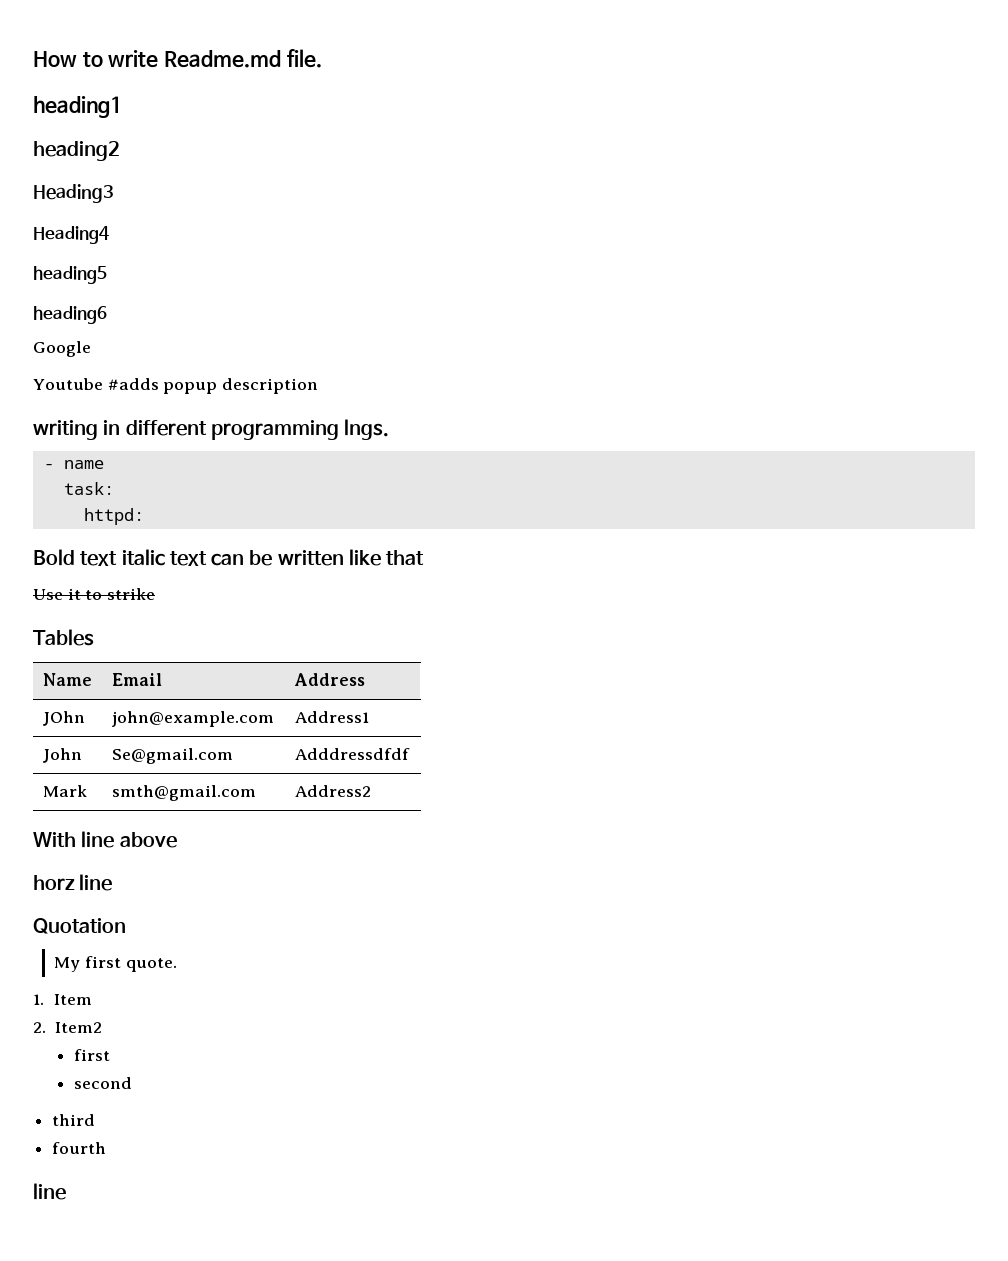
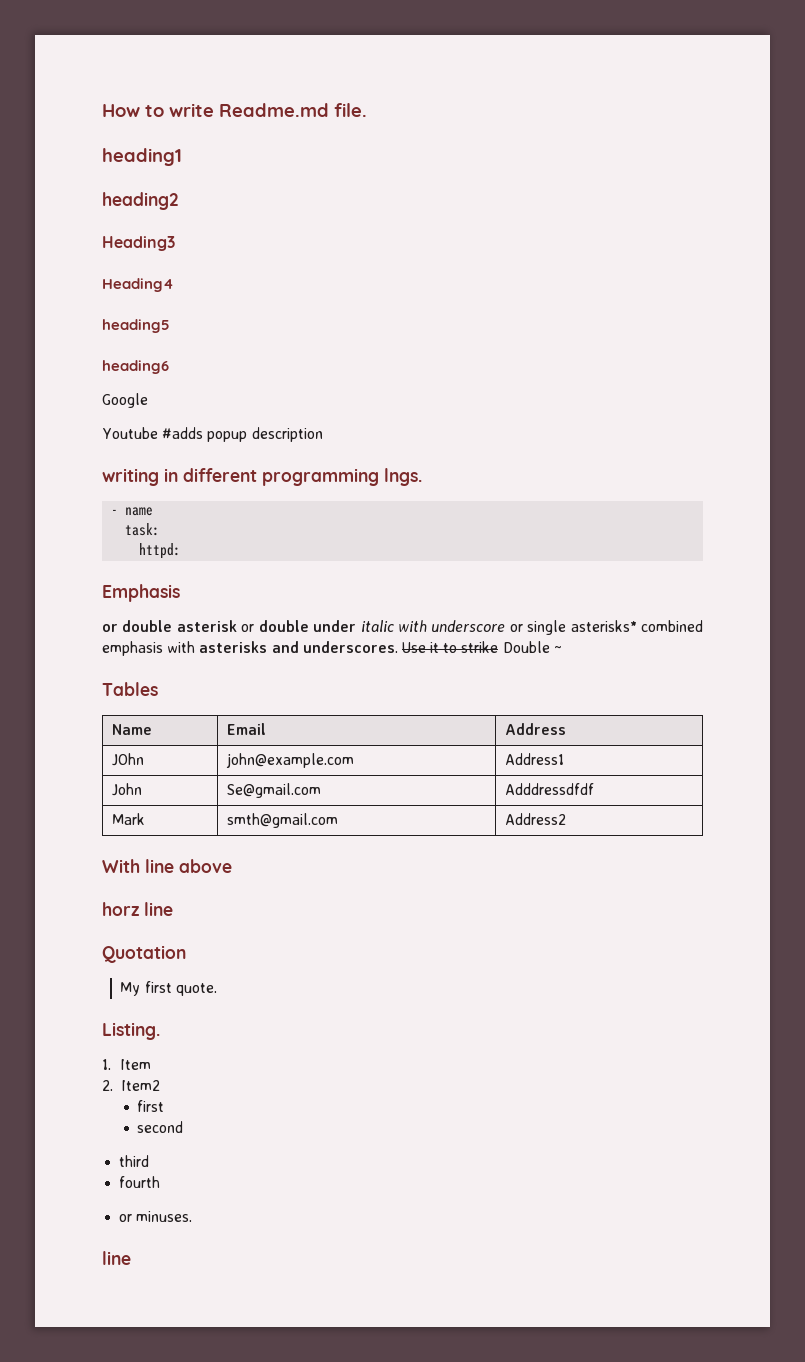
- Bold text italic text can be written like that
- Use it to strike
+ Emphasis
+ or double asterisk or double under italic with underscore or single asterisks* combined emphasis with asterisks and underscores. Use it to strike Double ~
+ Listing.
+ or minuses.

